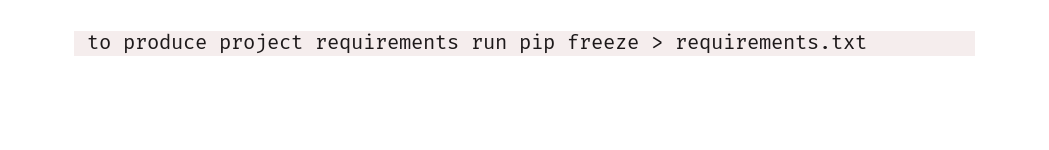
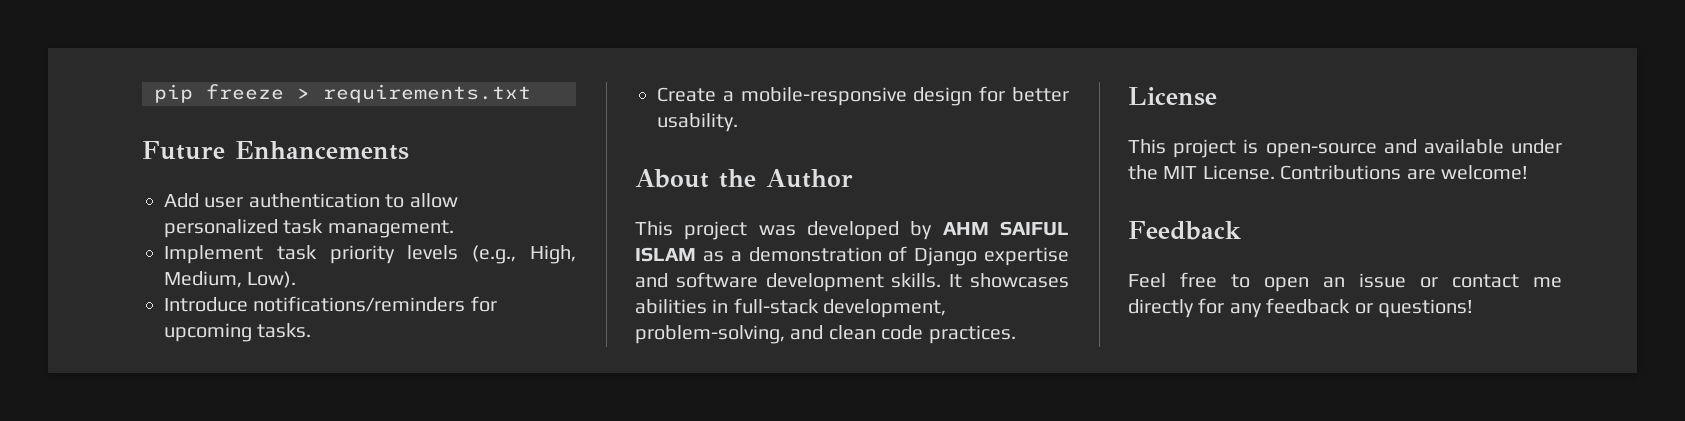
- to produce project requirements run pip freeze > requirements.txt
+ pip freeze > requirements.txt
+ Future Enhancements
+ Add user authentication to allow personalized task management.
+ Implement task priority levels (e.g., High, Medium, Low).
+ Introduce notifications/reminders for upcoming tasks.
+ Create a mobile-responsive design for better usability.
+ About the Author
+ This project was developed by AHM SAIFUL ISLAM as a demonstration of Django expertise and software development skills. It showcases abilities in full-stack development, problem-solving, and clean code practices.
+ License
+ This project is open-source and available under the MIT License. Contributions are welcome!
+ Feedback
+ Feel free to open an issue or contact me directly for any feedback or questions!

